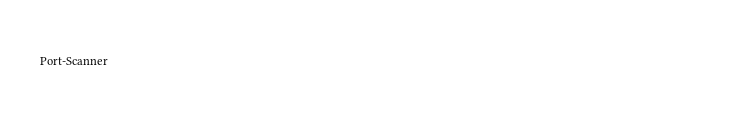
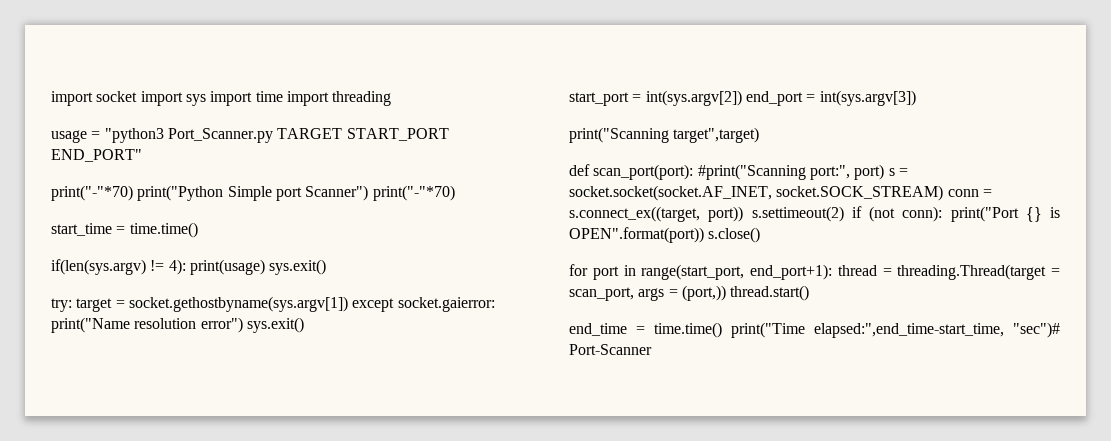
- Port-Scanner
+ import socket import sys import time import threading
+ usage = "python3 Port_Scanner.py TARGET START_PORT END_PORT"
+ print("-"*70) print("Python Simple port Scanner") print("-"*70)
+ start_time = time.time()
+ if(len(sys.argv) != 4): print(usage) sys.exit()
+ try: target = socket.gethostbyname(sys.argv[1]) except socket.gaierror: print("Name resolution error") sys.exit()
+ start_port = int(sys.argv[2]) end_port = int(sys.argv[3])
+ print("Scanning target",target)
+ def scan_port(port): #print("Scanning port:", port) s = socket.socket(socket.AF_INET, socket.SOCK_STREAM) conn = s.connect_ex((target, port)) s.settimeout(2) if (not conn): print("Port {} is OPEN".format(port)) s.close()
+ for port in range(start_port, end_port+1): thread = threading.Thread(target = scan_port, args = (port,)) thread.start()
+ end_time = time.time() print("Time elapsed:",end_time-start_time, "sec")# Port-Scanner

